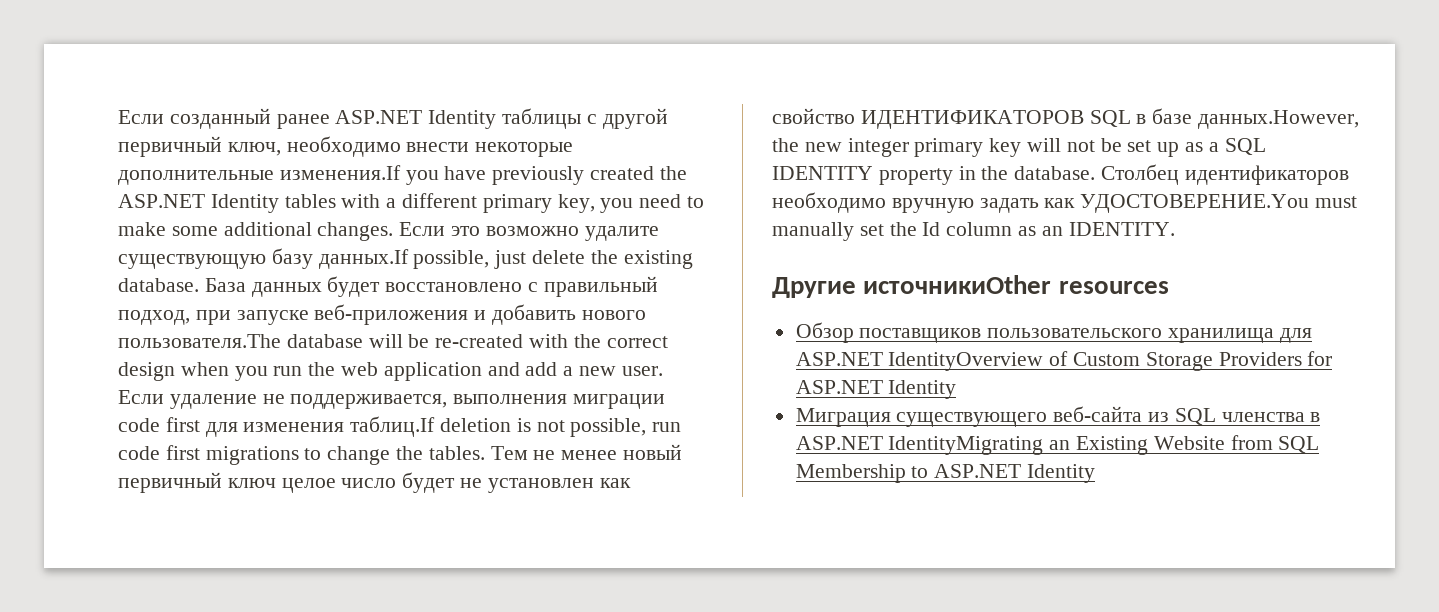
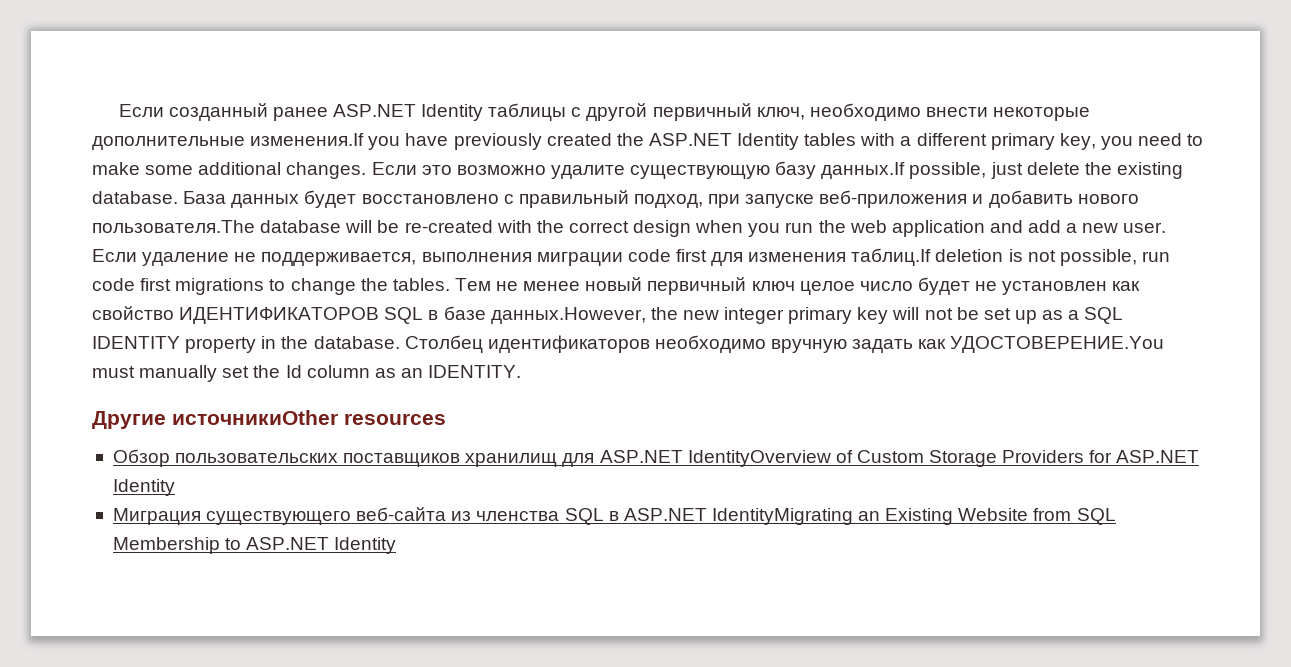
- Обзор поставщиков пользовательского хранилища для ASP.NET IdentityOverview of Custom Storage Providers for ASP.NET Identity
+ Обзор пользовательских поставщиков хранилищ для ASP.NET IdentityOverview of Custom Storage Providers for ASP.NET Identity
- Миграция существующего веб-сайта из SQL членства в ASP.NET IdentityMigrating an Existing Website from SQL Membership to ASP.NET Identity
+ Миграция существующего веб-сайта из членства SQL в ASP.NET IdentityMigrating an Existing Website from SQL Membership to ASP.NET Identity

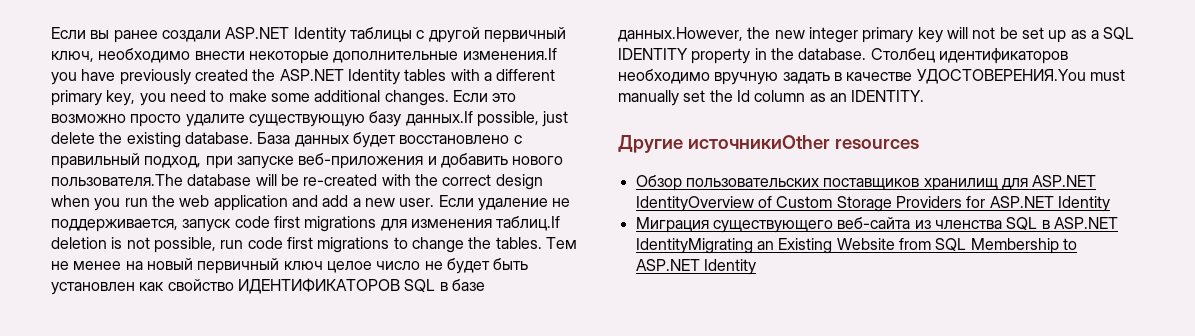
- Если созданный ранее ASP.NET Identity таблицы с другой первичный ключ, необходимо внести некоторые дополнительные изменения.If you have previously created the ASP.NET Identity tables with a different primary key, you need to make some additional changes.
+ Если вы ранее создали ASP.NET Identity таблицы с другой первичный ключ, необходимо внести некоторые дополнительные изменения.If you have previously created the ASP.NET Identity tables with a different primary key, you need to make some additional changes.
- Если это возможно удалите существующую базу данных.If possible, just delete the existing database.
+ Если это возможно просто удалите существующую базу данных.If possible, just delete the existing database.
- Если удаление не поддерживается, выполнения миграции code first для изменения таблиц.If deletion is not possible, run code first migrations to change the tables.
+ Если удаление не поддерживается, запуск code first migrations для изменения таблиц.If deletion is not possible, run code first migrations to change the tables.
- Тем не менее новый первичный ключ целое число будет не установлен как свойство ИДЕНТИФИКАТОРОВ SQL в базе данных.However, the new integer primary key will not be set up as a SQL IDENTITY property in the database.
+ Тем не менее на новый первичный ключ целое число не будет быть установлен как свойство ИДЕНТИФИКАТОРОВ SQL в базе данных.However, the new integer primary key will not be set up as a SQL IDENTITY property in the database.
- Столбец идентификаторов необходимо вручную задать как УДОСТОВЕРЕНИЕ.You must manually set the Id column as an IDENTITY.
+ Столбец идентификаторов необходимо вручную задать в качестве УДОСТОВЕРЕНИЯ.You must manually set the Id column as an IDENTITY.

